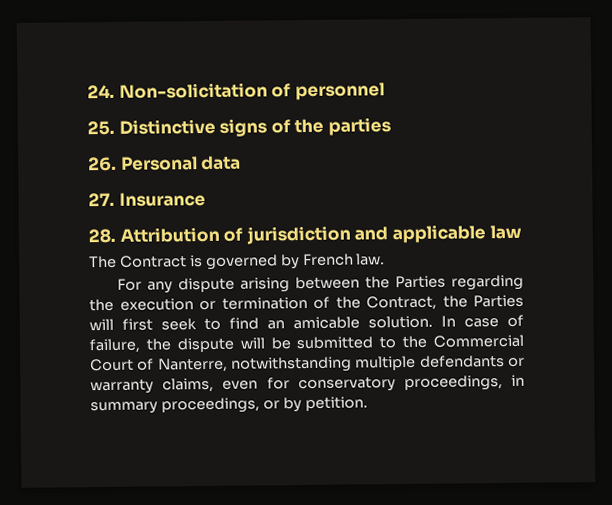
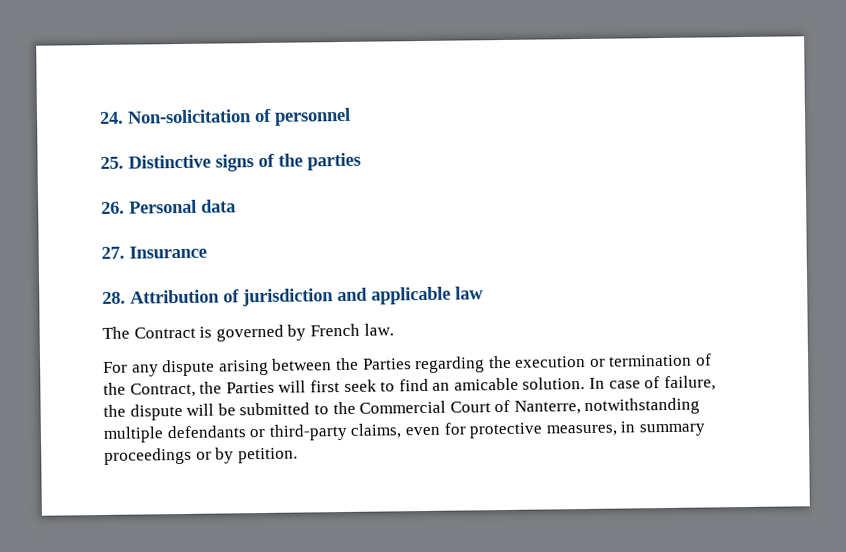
- In case of failure, the dispute will be submitted to the Commercial Court of Nanterre, notwithstanding multiple defendants or warranty claims, even for conservatory proceedings, in summary proceedings, or by petition.
+ In case of failure, the dispute will be submitted to the Commercial Court of Nanterre, notwithstanding multiple defendants or third-party claims, even for protective measures, in summary proceedings or by petition.

